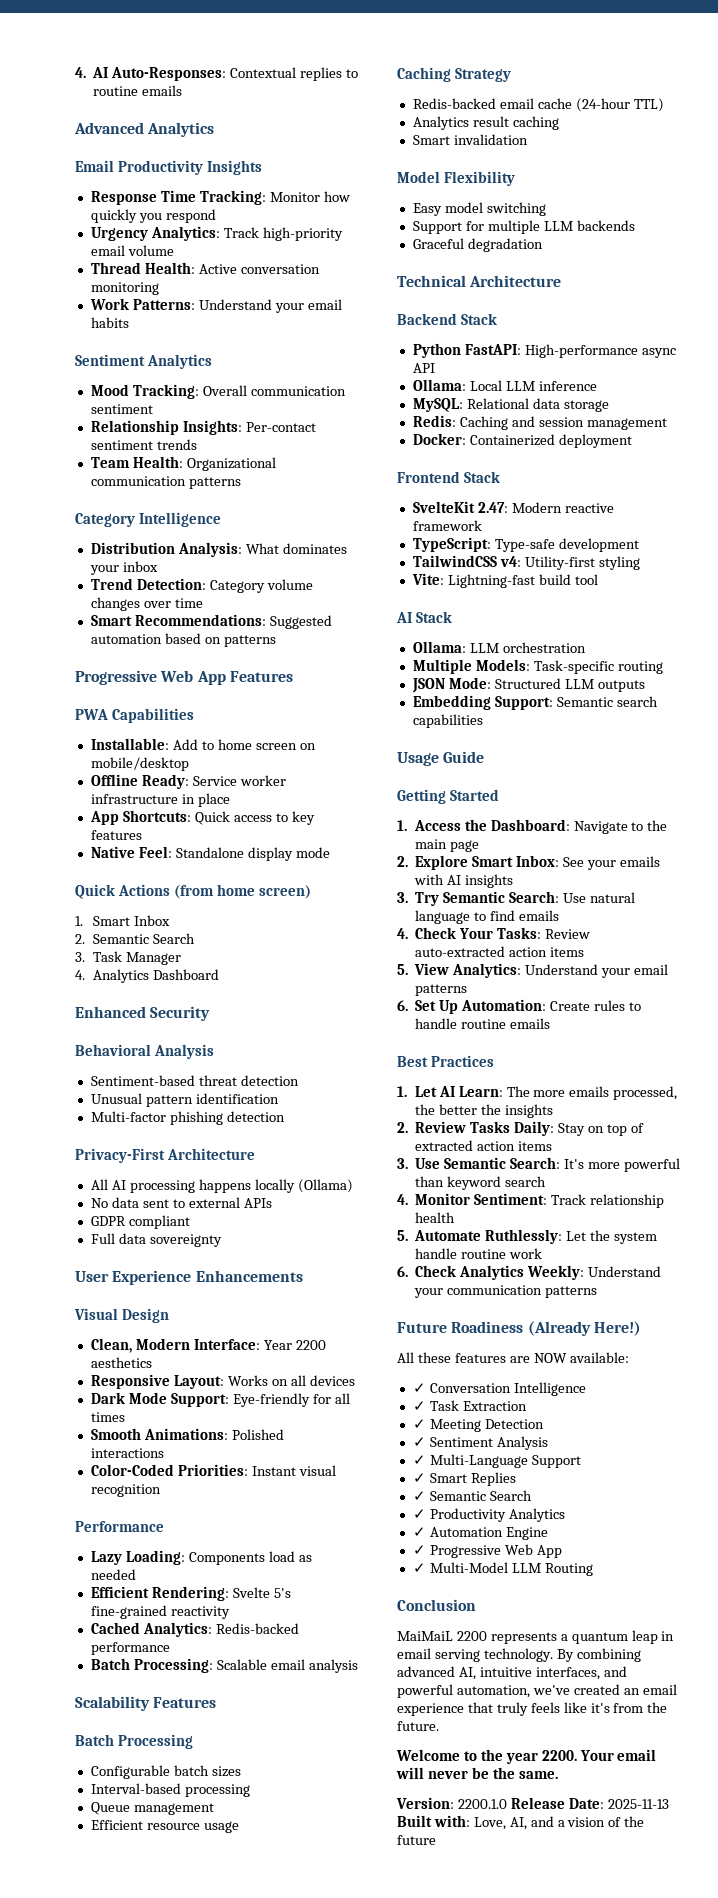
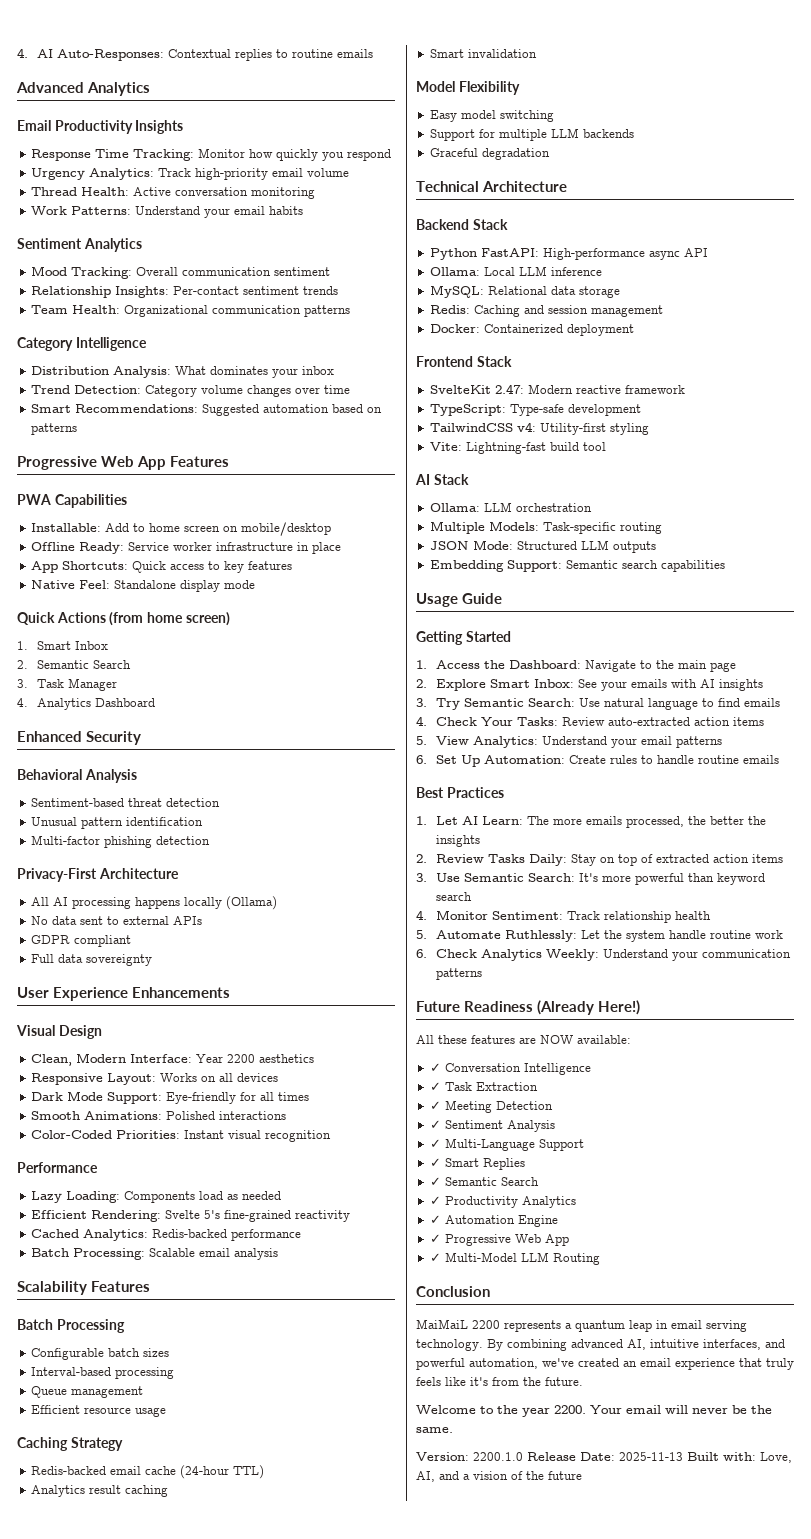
- Future Roadiness (Already Here!)
+ Future Readiness (Already Here!)

